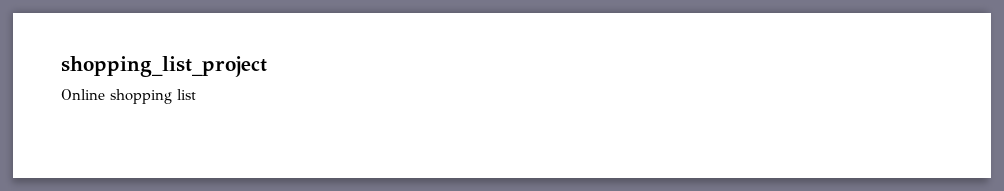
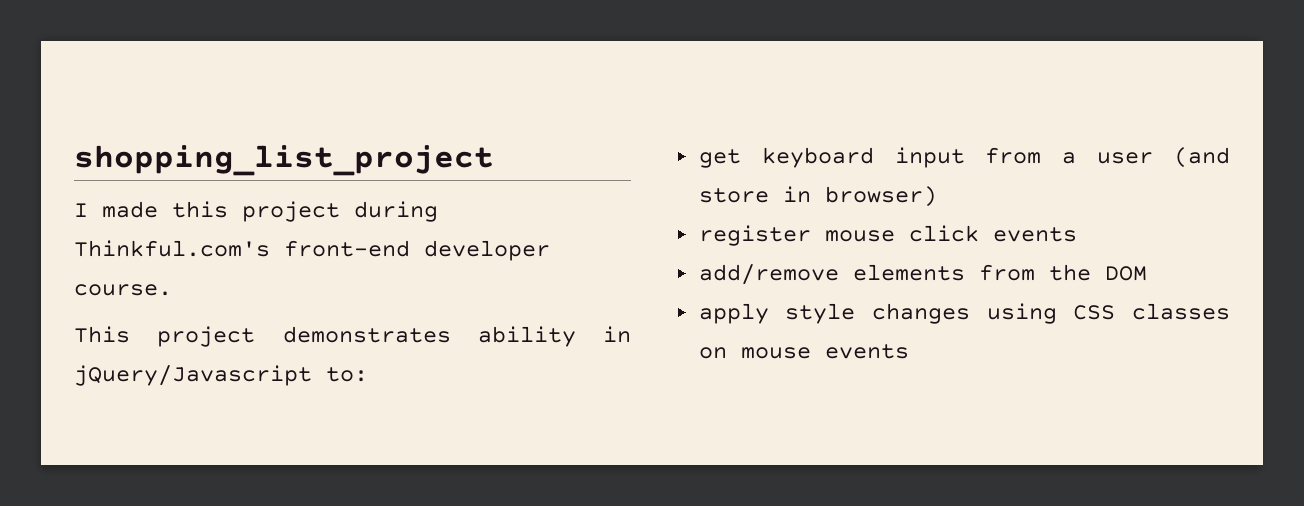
- Online shopping list
+ I made this project during Thinkful.com's front-end developer course.
+ This project demonstrates ability in jQuery/Javascript to:
+ get keyboard input from a user (and store in browser)
+ register mouse click events
+ add/remove elements from the DOM
+ apply style changes using CSS classes on mouse events

